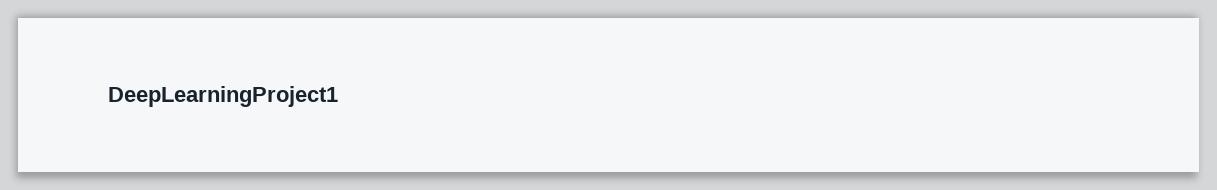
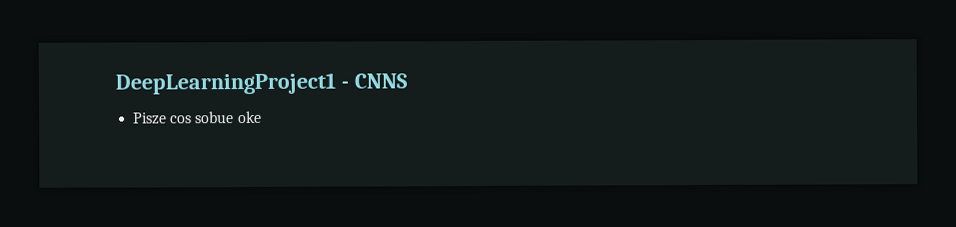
- DeepLearningProject1
+ DeepLearningProject1 - CNNS
+ Pisze cos sobue oke

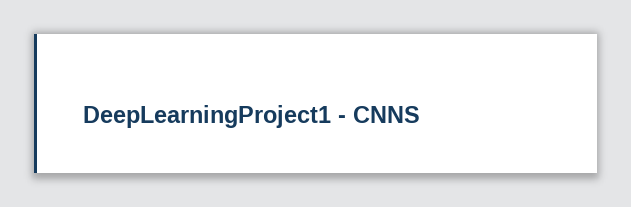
- Pisze cos sobue oke

